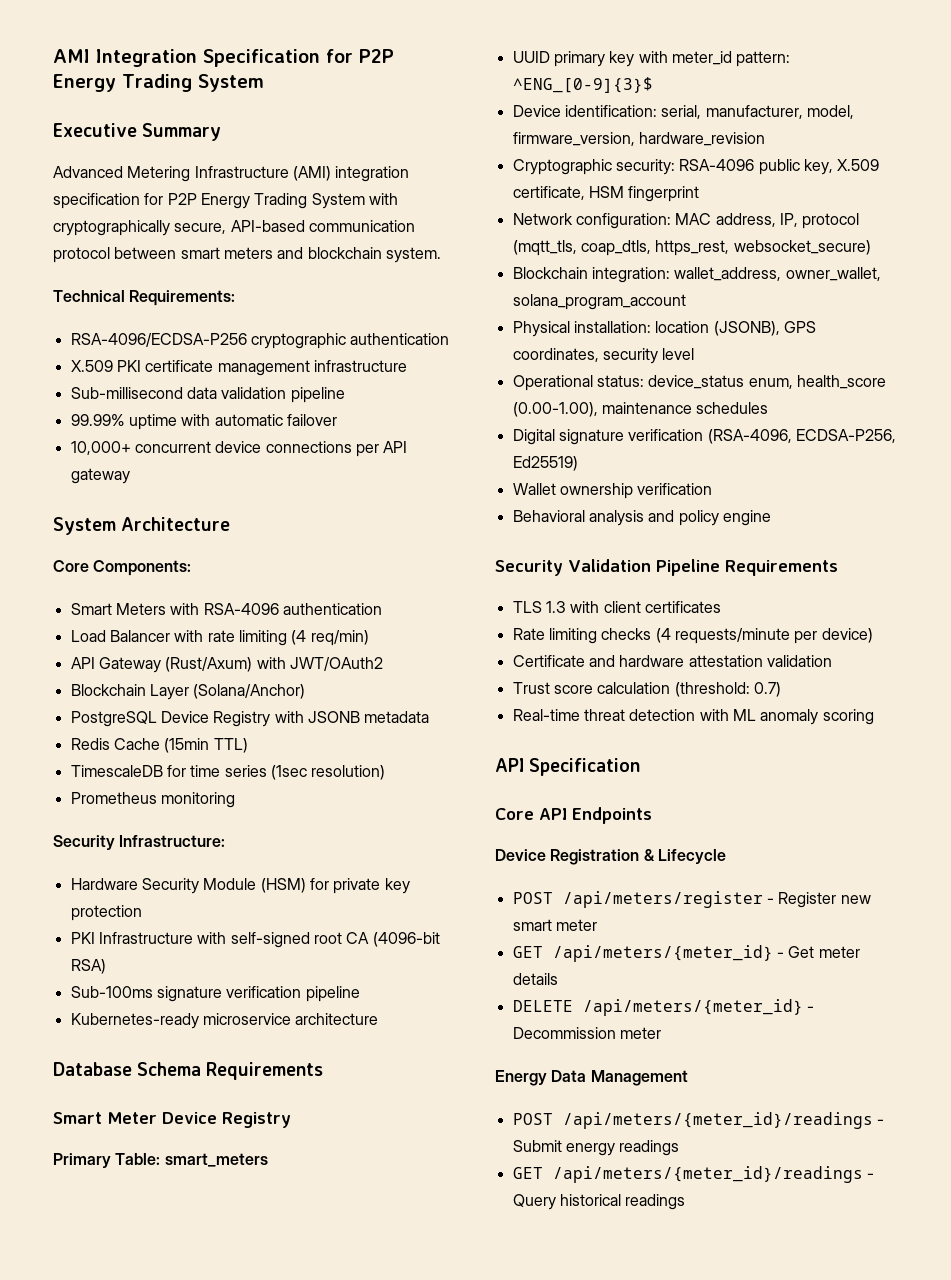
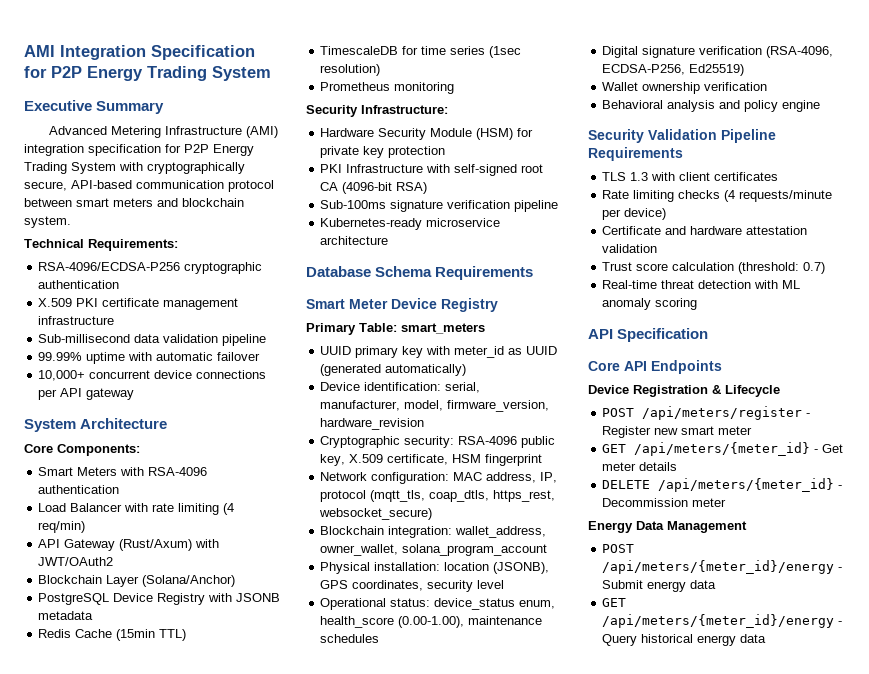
- UUID primary key with meter_id pattern: ^ENG_[0-9]{3}$
+ UUID primary key with meter_id as UUID (generated automatically)
- POST /api/meters/{meter_id}/readings - Submit energy readings
- GET /api/meters/{meter_id}/readings - Query historical readings
+ POST /api/meters/{meter_id}/energy - Submit energy data
+ GET /api/meters/{meter_id}/energy - Query historical energy data

